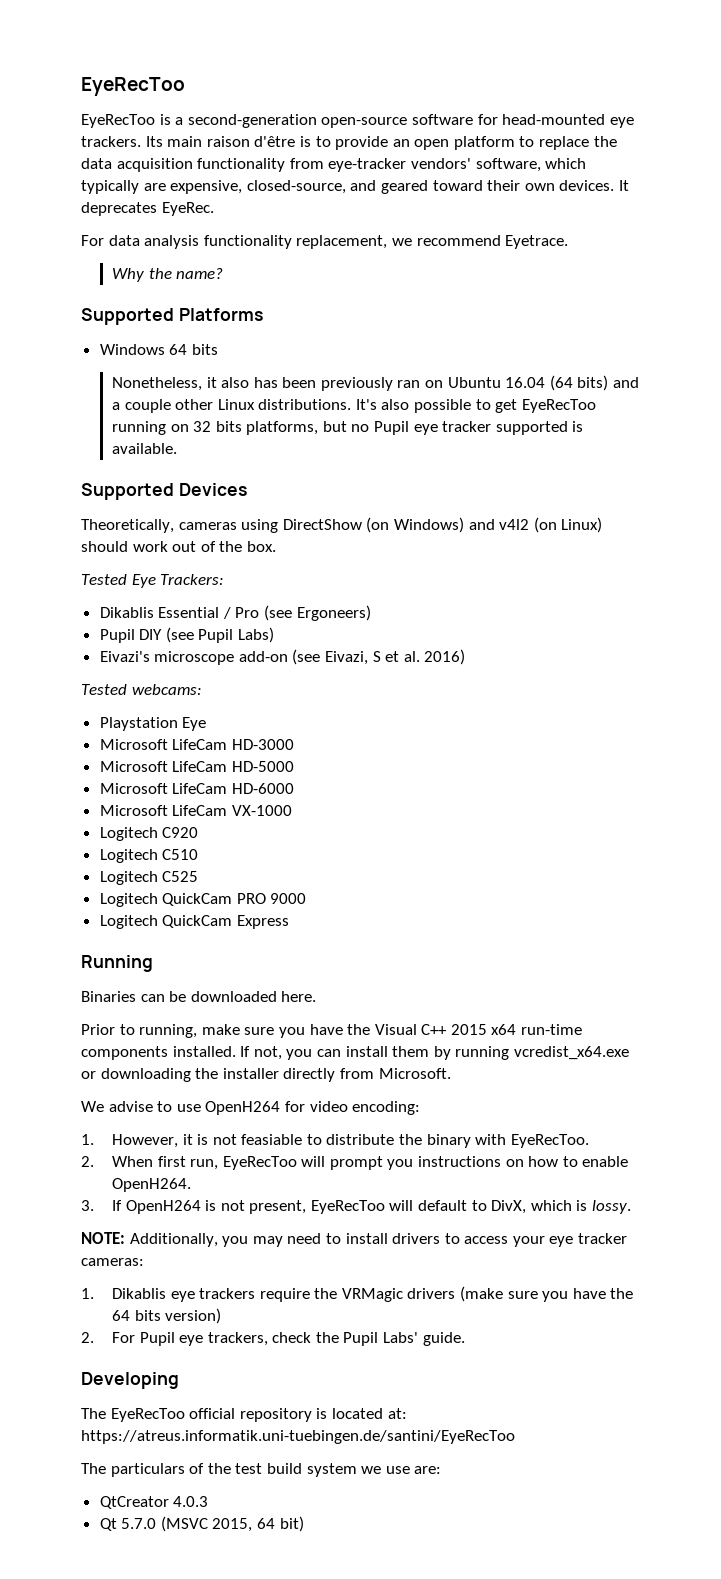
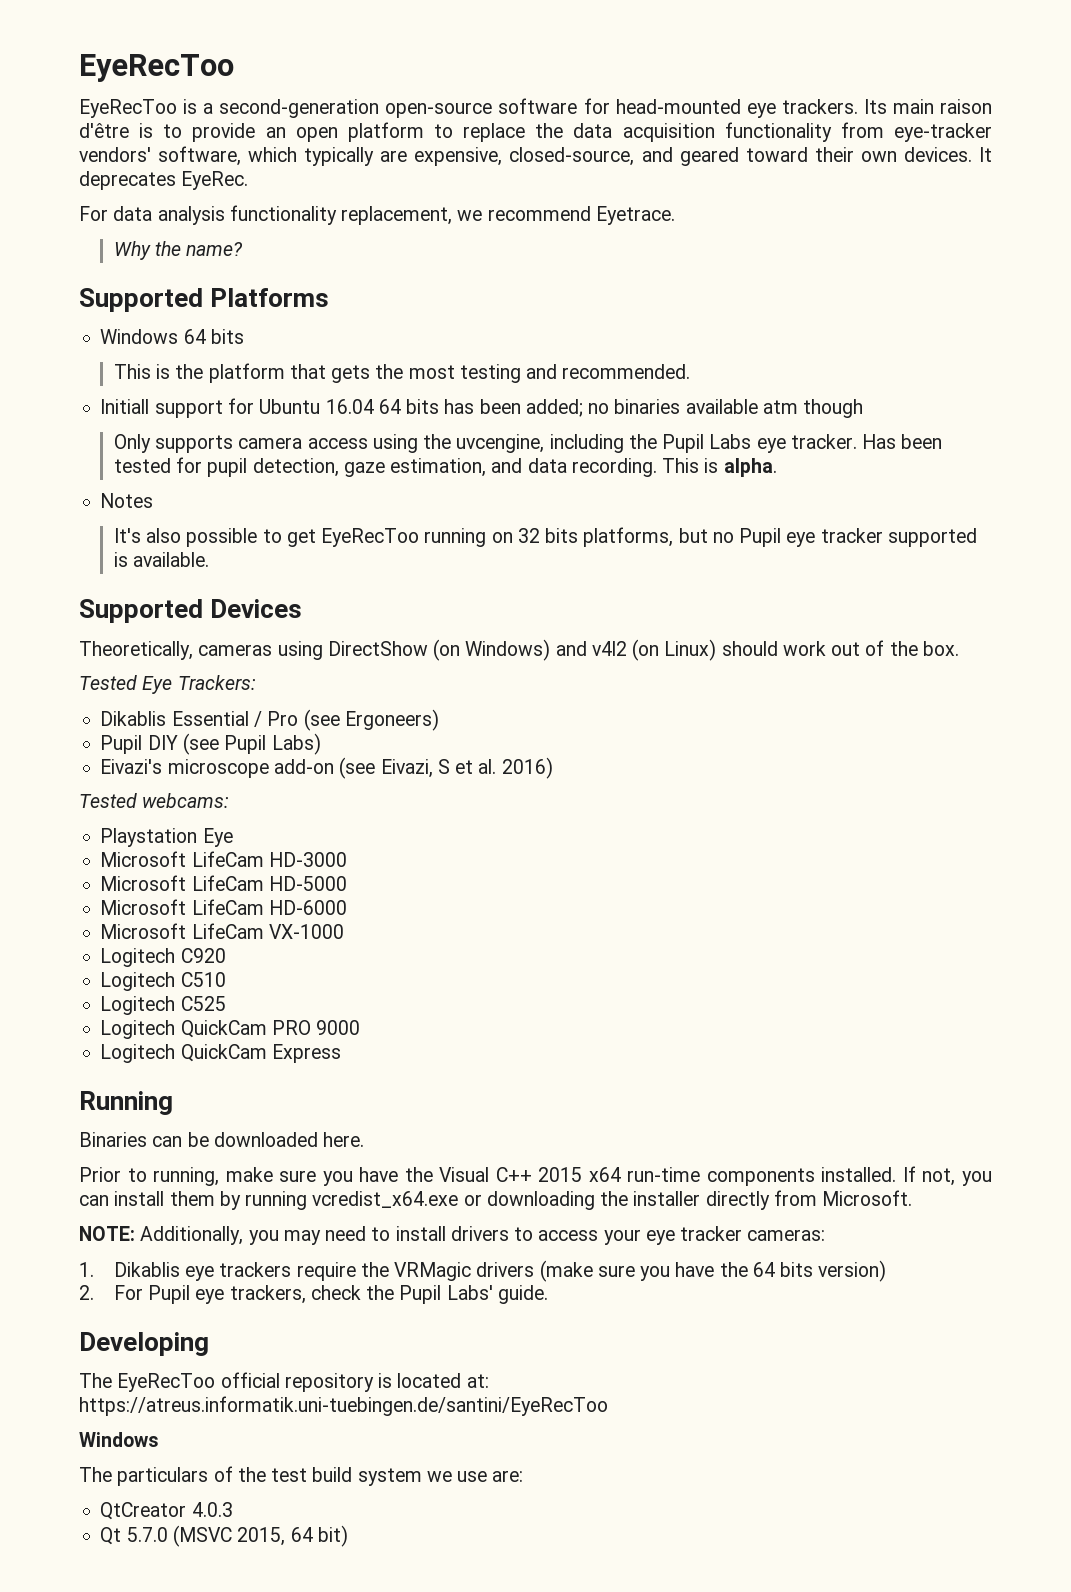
- Nonetheless, it also has been previously ran on Ubuntu 16.04 (64 bits) and a couple other Linux distributions. It's also possible to get EyeRecToo running on 32 bits platforms, but no Pupil eye tracker supported is available.
+ This is the platform that gets the most testing and recommended.
+ Initiall support for Ubuntu 16.04 64 bits has been added; no binaries available atm though
+ Only supports camera access using the uvcengine, including the Pupil Labs eye tracker. Has been tested for pupil detection, gaze estimation, and data recording. This is alpha.
+ Notes
+ It's also possible to get EyeRecToo running on 32 bits platforms, but no Pupil eye tracker supported is available.
- We advise to use OpenH264 for video encoding:
- 1. However, it is not feasiable to distribute the binary with EyeRecToo.
- 2. When first run, EyeRecToo will prompt you instructions on how to enable OpenH264.
- 3. If OpenH264 is not present, EyeRecToo will default to DivX, which is lossy.
  The EyeRecToo official repository is located at: https://atreus.informatik.uni-tuebingen.de/santini/EyeRecToo
+ Windows

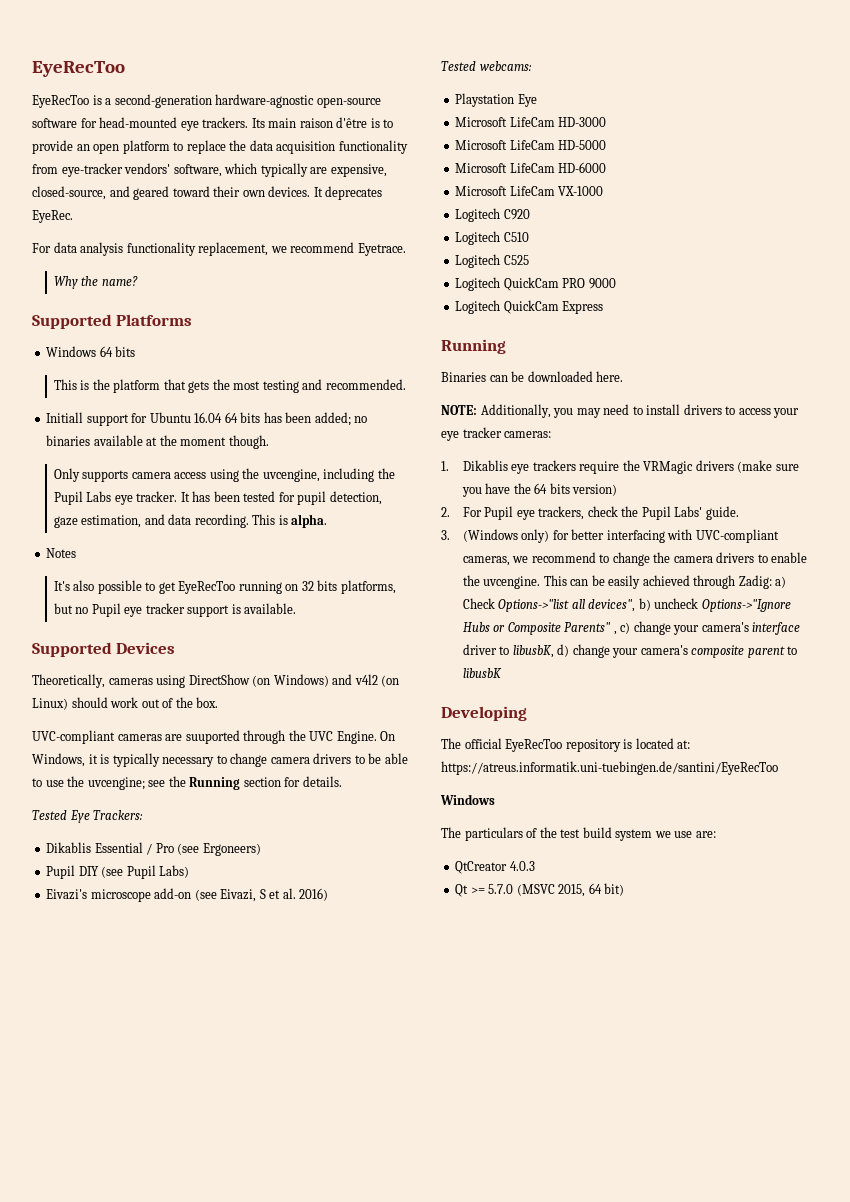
- EyeRecToo is a second-generation open-source software for head-mounted eye trackers.
+ EyeRecToo is a second-generation hardware-agnostic open-source software for head-mounted eye trackers.
- Initiall support for Ubuntu 16.04 64 bits has been added; no binaries available atm though
+ Initiall support for Ubuntu 16.04 64 bits has been added; no binaries available at the moment though.
- Has been tested for pupil detection, gaze estimation, and data recording.
+ It has been tested for pupil detection, gaze estimation, and data recording.
- It's also possible to get EyeRecToo running on 32 bits platforms, but no Pupil eye tracker supported is available.
+ It's also possible to get EyeRecToo running on 32 bits platforms, but no Pupil eye tracker support is available.
+ UVC-compliant cameras are suuported through the UVC Engine. On Windows, it is typically necessary to change camera drivers to be able to use the uvcengine; see the Running section for details.
- Prior to running, make sure you have the Visual C++ 2015 x64 run-time components installed. If not, you can install them by running vcredist_x64.exe or downloading the installer directly from Microsoft.
+ 3. (Windows only) for better interfacing with UVC-compliant cameras, we recommend to change the camera drivers to enable the uvcengine. This can be easily achieved through Zadig: a) Check Options->"list all devices", b) uncheck Options->"Ignore Hubs or Composite Parents" , c) change your camera's interface driver to libusbK, d) change your camera's composite parent to libusbK
- The EyeRecToo official repository is located at: https://atreus.informatik.uni-tuebingen.de/santini/EyeRecToo
+ The official EyeRecToo repository is located at: https://atreus.informatik.uni-tuebingen.de/santini/EyeRecToo
- Qt 5.7.0 (MSVC 2015, 64 bit)
+ Qt >= 5.7.0 (MSVC 2015, 64 bit)

